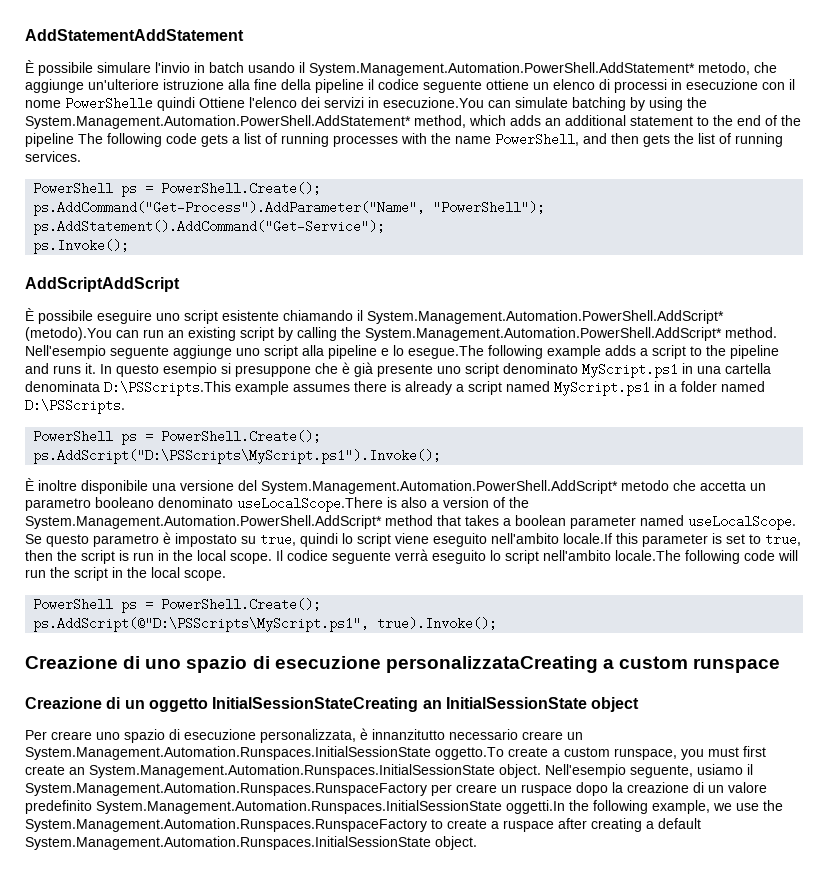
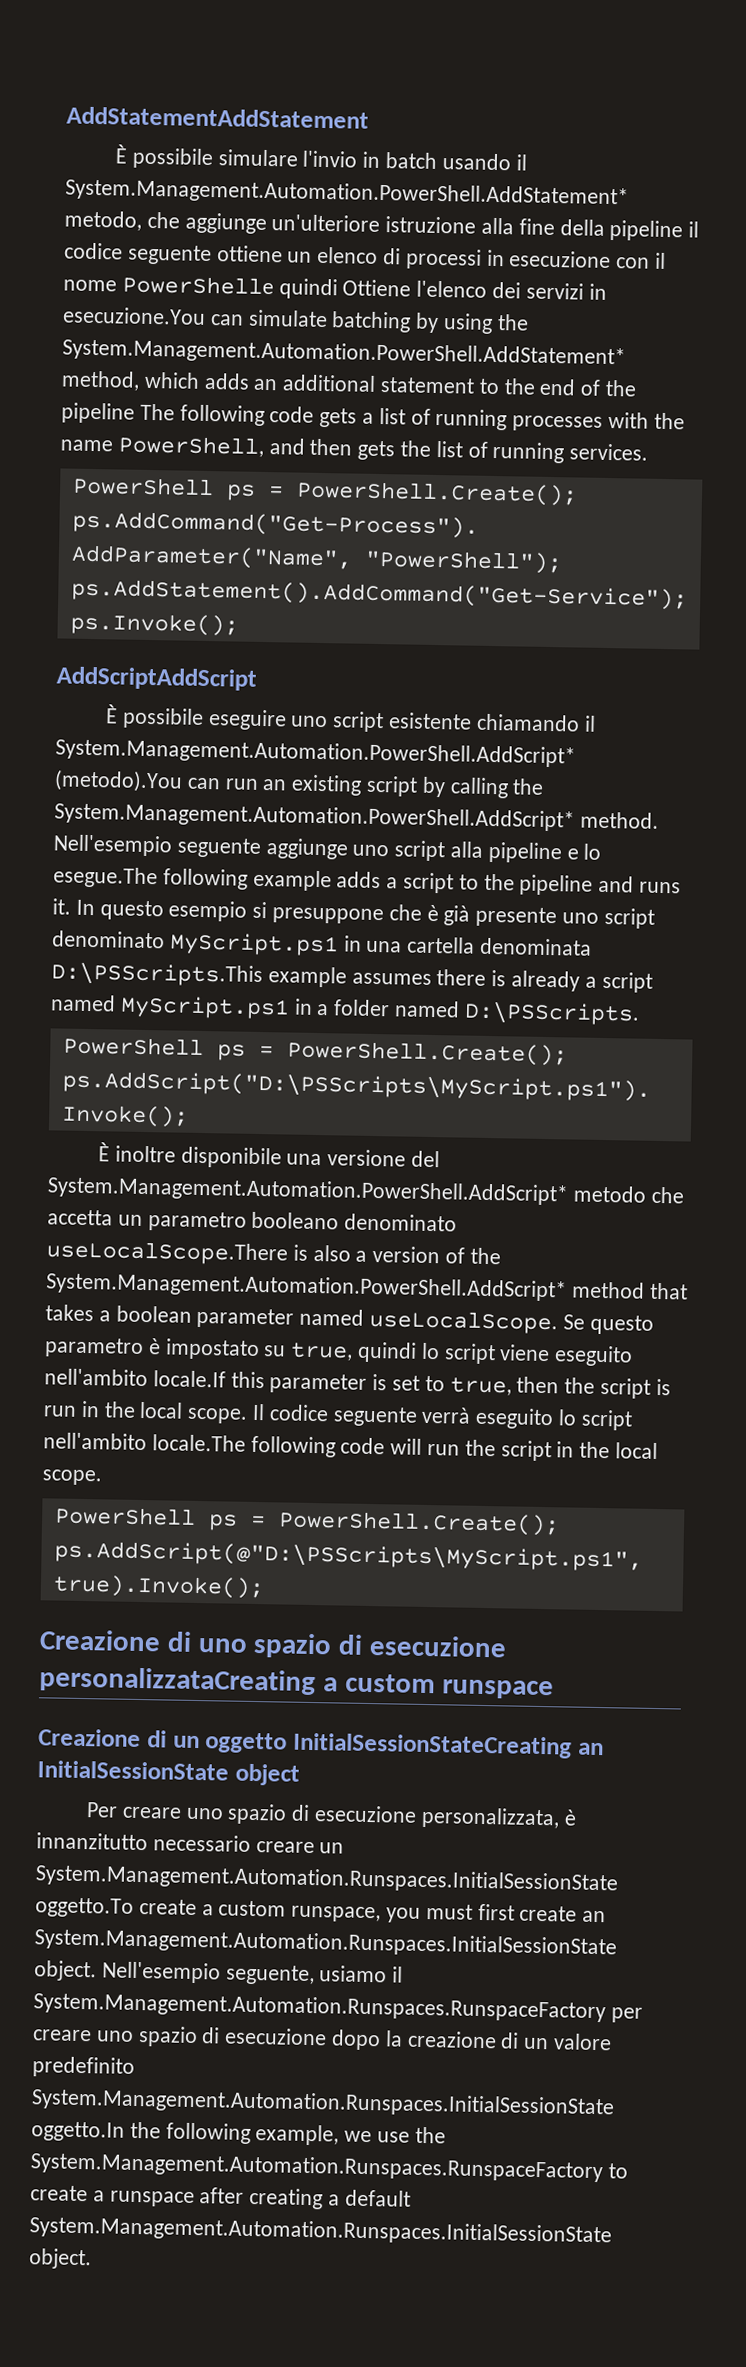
- Nell'esempio seguente, usiamo il System.Management.Automation.Runspaces.RunspaceFactory per creare un ruspace dopo la creazione di un valore predefinito System.Management.Automation.Runspaces.InitialSessionState oggetti.In the following example, we use the System.Management.Automation.Runspaces.RunspaceFactory to create a ruspace after creating a default System.Management.Automation.Runspaces.InitialSessionState object.
+ Nell'esempio seguente, usiamo il System.Management.Automation.Runspaces.RunspaceFactory per creare uno spazio di esecuzione dopo la creazione di un valore predefinito System.Management.Automation.Runspaces.InitialSessionState oggetto.In the following example, we use the System.Management.Automation.Runspaces.RunspaceFactory to create a runspace after creating a default System.Management.Automation.Runspaces.InitialSessionState object.

